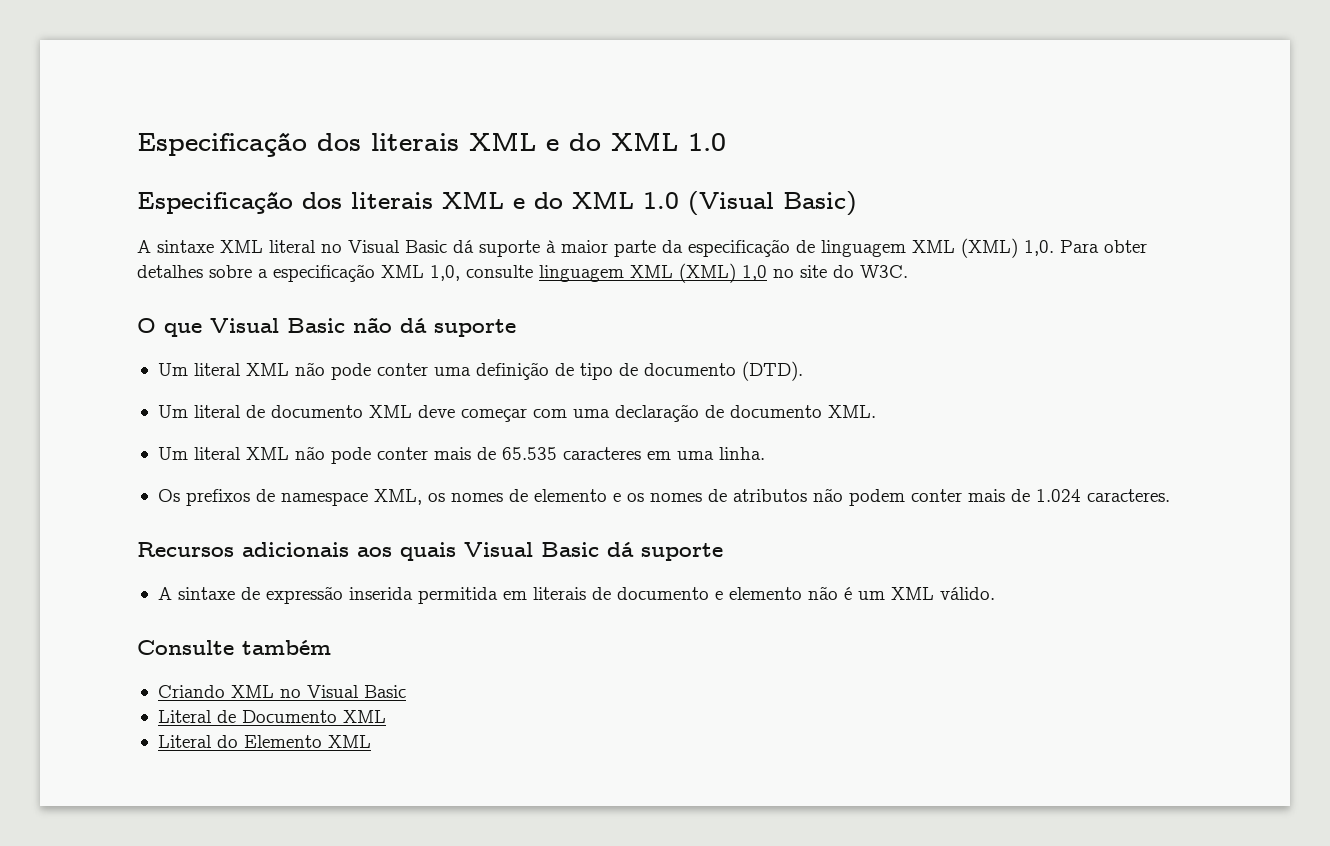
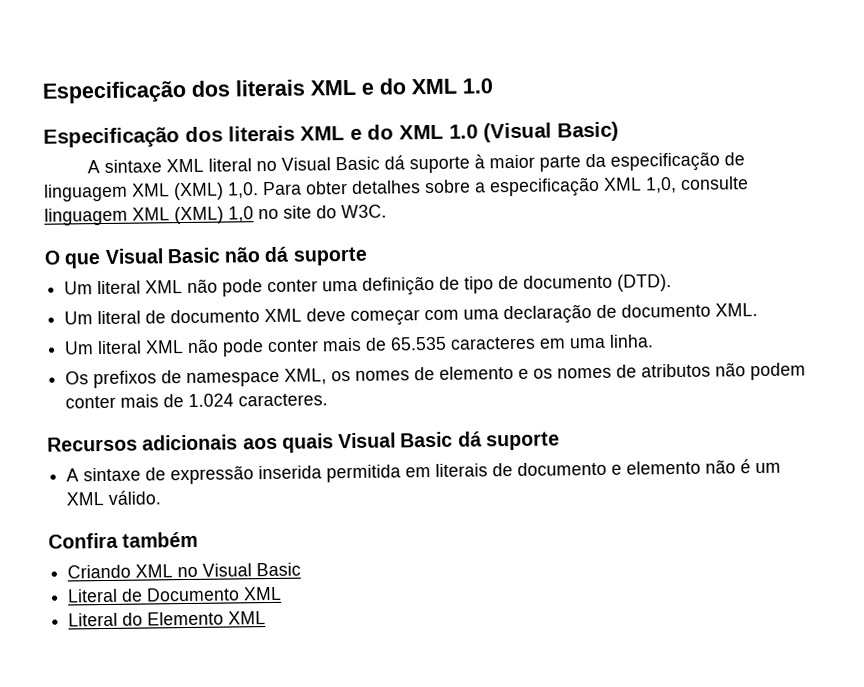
- Consulte também
+ Confira também

